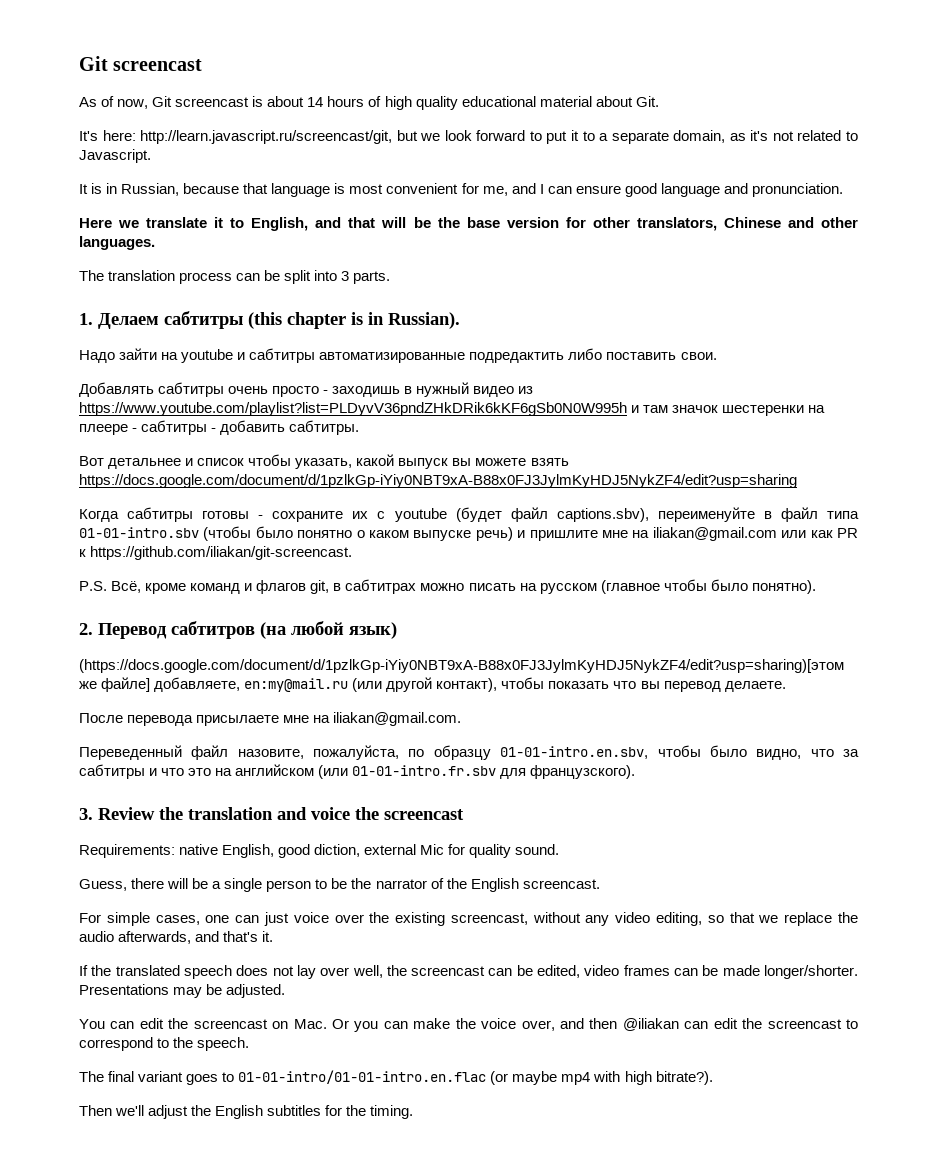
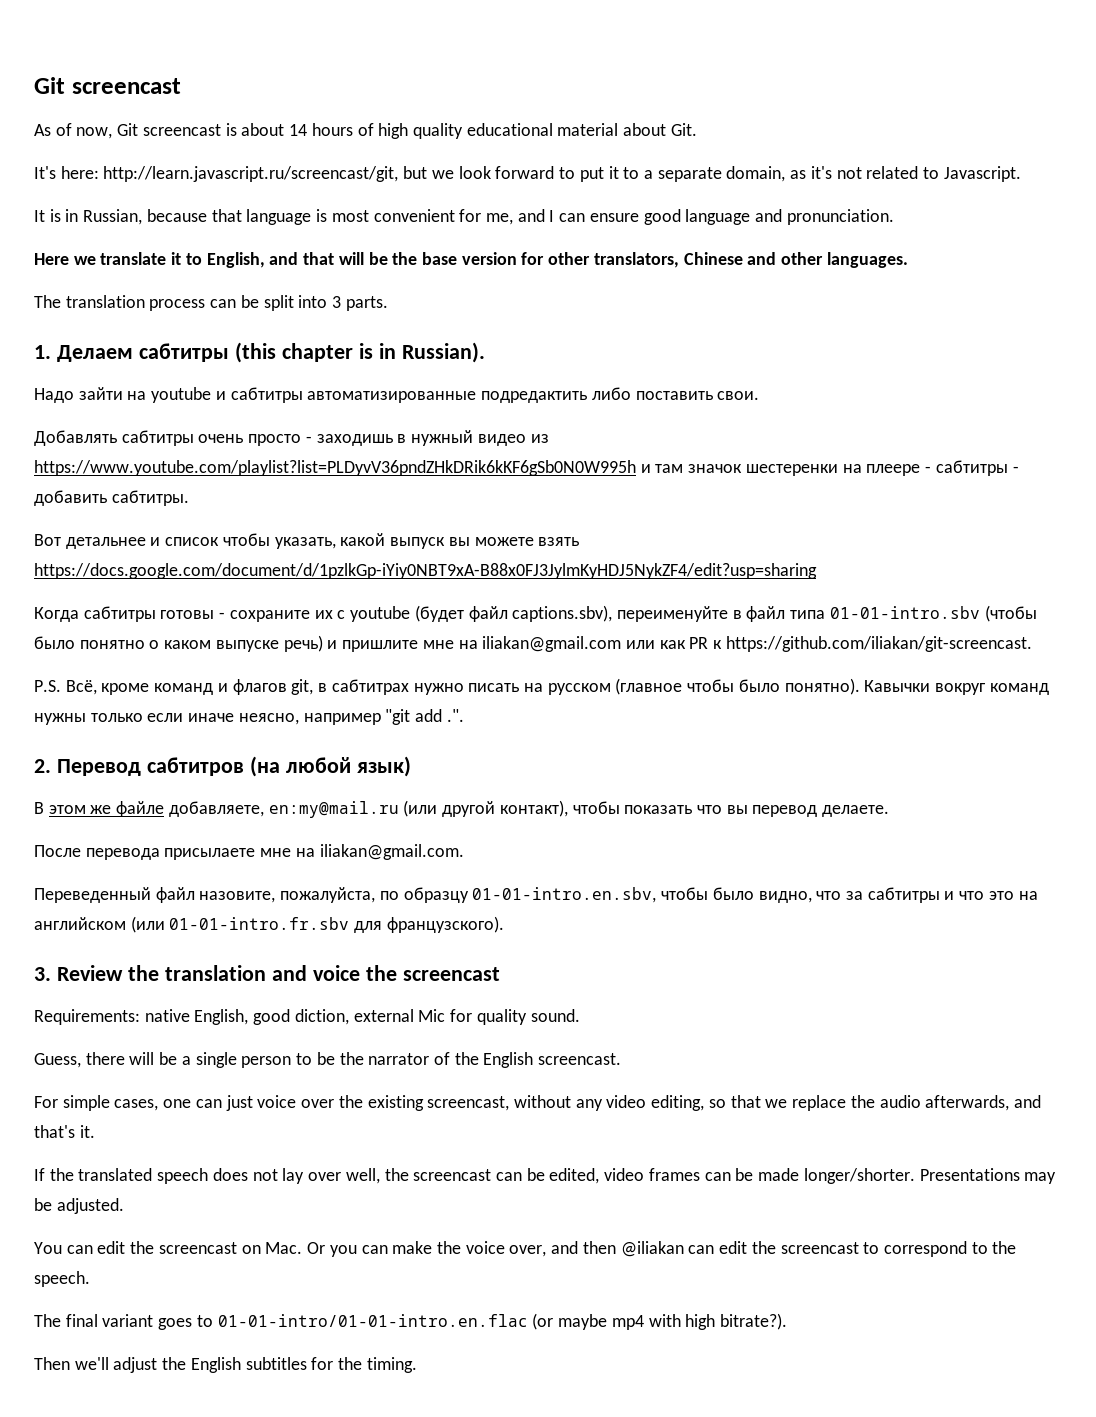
- P.S. Всё, кроме команд и флагов git, в сабтитрах можно писать на русском (главное чтобы было понятно).
+ P.S. Всё, кроме команд и флагов git, в сабтитрах нужно писать на русском (главное чтобы было понятно). Кавычки вокруг команд нужны только если иначе неясно, например "git add .".
- (https://docs.google.com/document/d/1pzlkGp-iYiy0NBT9xA-B88x0FJ3JylmKyHDJ5NykZF4/edit?usp=sharing)[этом же файле] добавляете, en:my@mail.ru (или другой контакт), чтобы показать что вы перевод делаете.
+ В этом же файле добавляете, en:my@mail.ru (или другой контакт), чтобы показать что вы перевод делаете.

